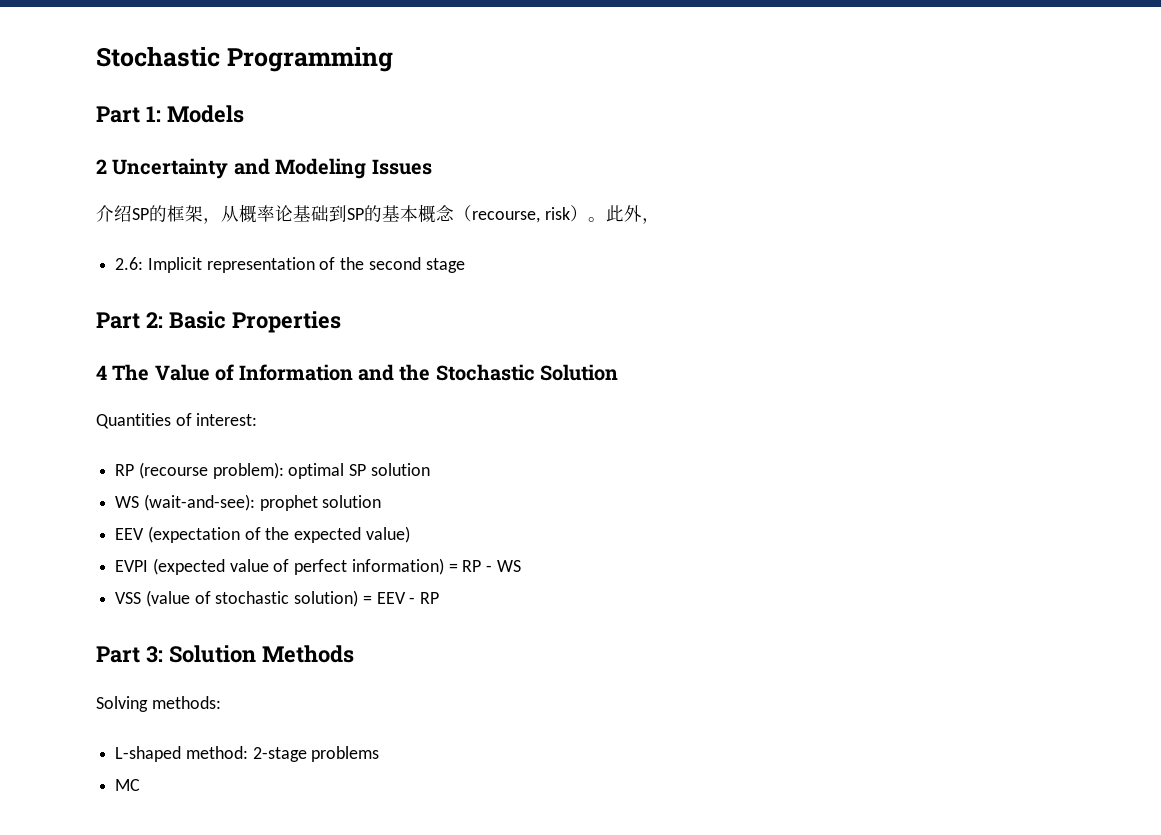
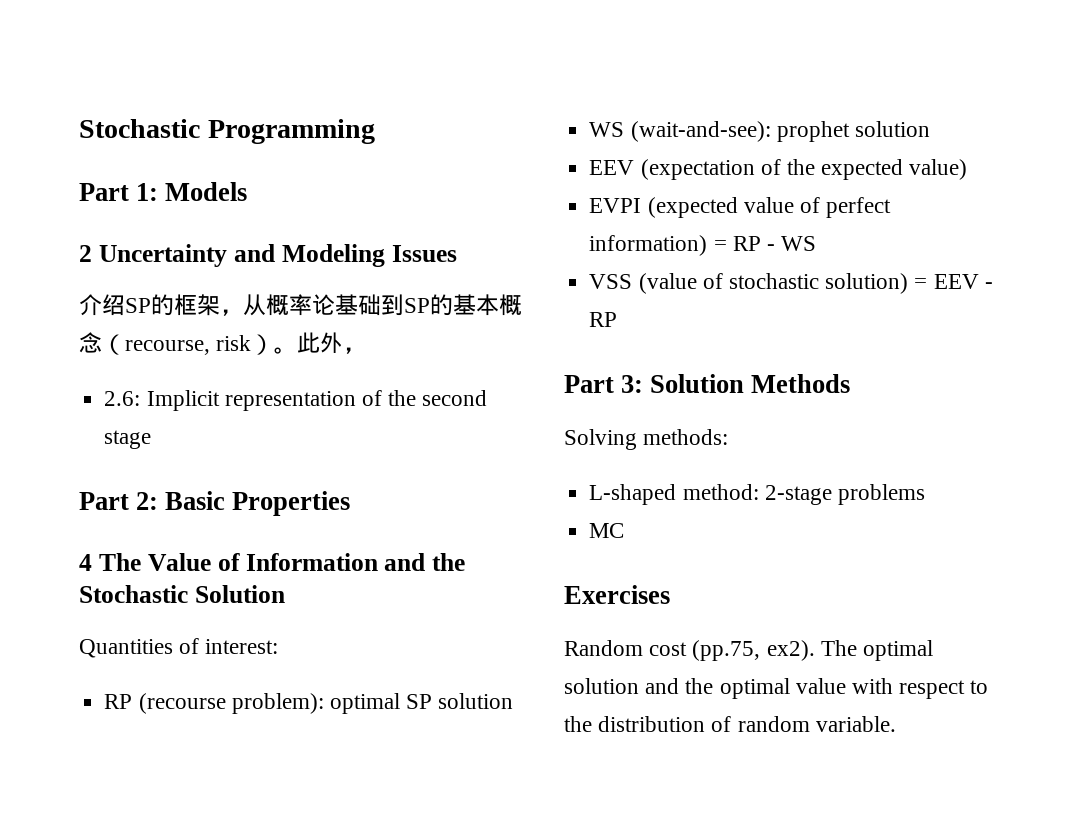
+ Exercises
+ Random cost (pp.75, ex2). The optimal solution and the optimal value with respect to the distribution of random variable.

